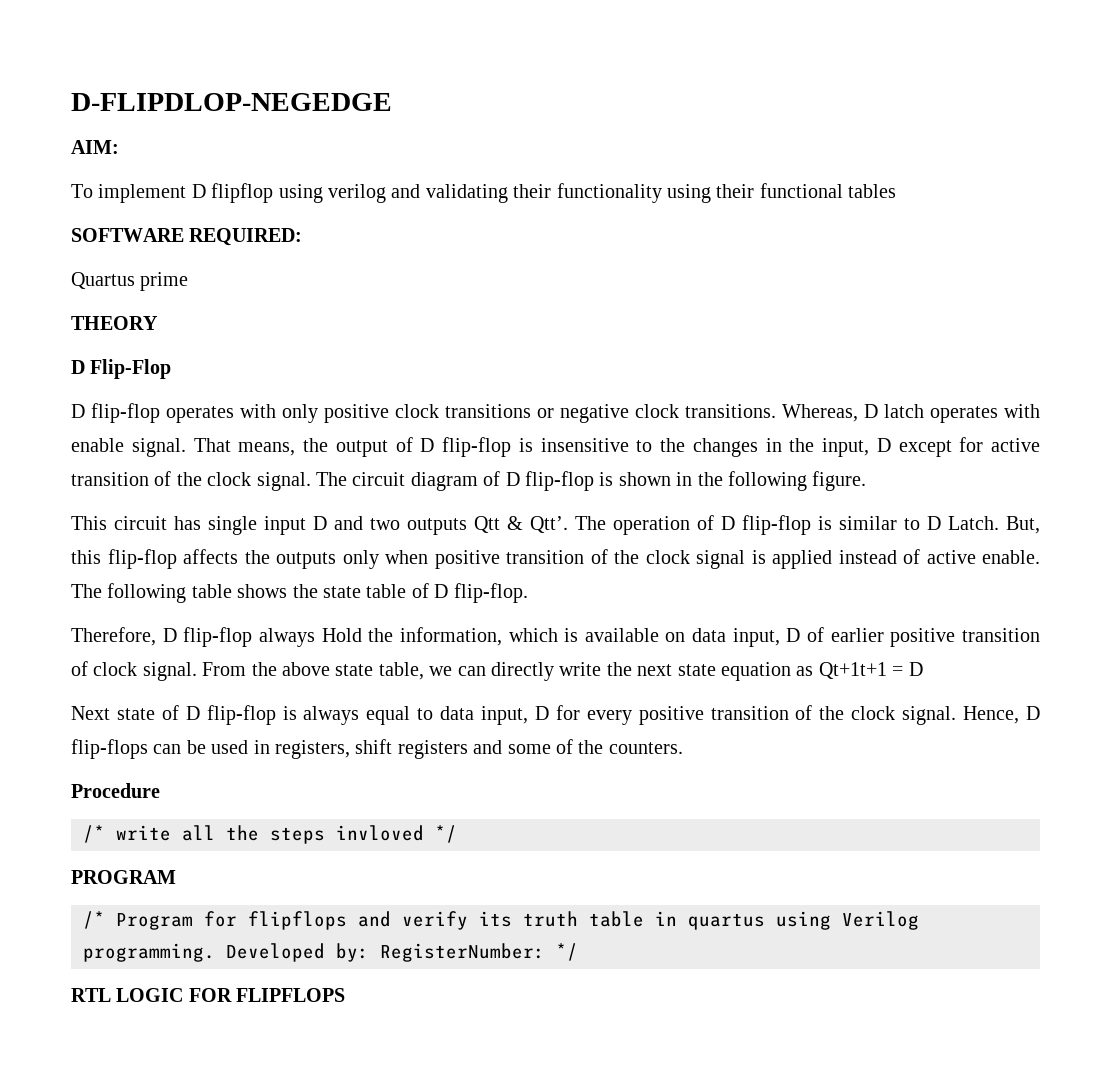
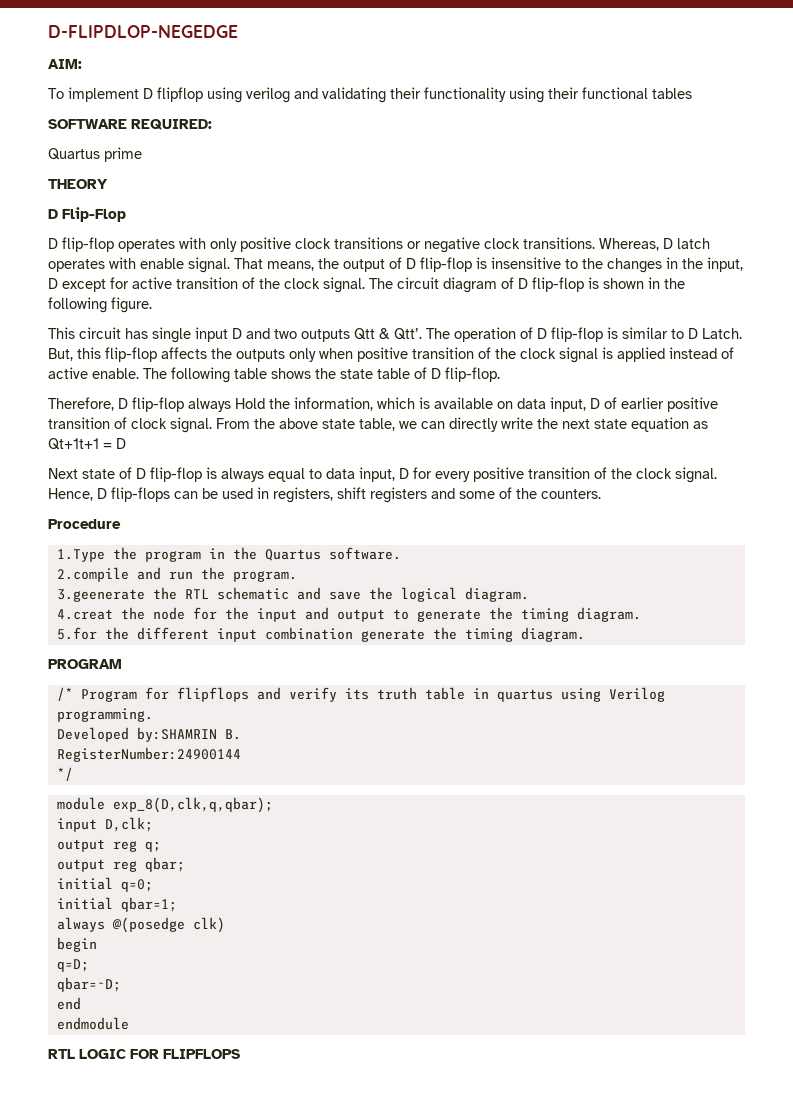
- /* write all the steps invloved */
+ 1.Type the program in the Quartus software.
+ 2.compile and run the program.
+ 3.geenerate the RTL schematic and save the logical diagram.
+ 4.creat the node for the input and output to generate the timing diagram.
+ 5.for the different input combination generate the timing diagram.
- /* Program for flipflops and verify its truth table in quartus using Verilog programming. Developed by: RegisterNumber: */
+ /* Program for flipflops and verify its truth table in quartus using Verilog programming.
+ Developed by:SHAMRIN B.
+ RegisterNumber:24900144
+ */
+ module exp_8(D,clk,q,qbar);
+ input D,clk;
+ output reg q;
+ output reg qbar;
+ initial q=0;
+ initial qbar=1;
+ always @(posedge clk)
+ begin
+ q=D;
+ qbar=~D;
+ end
+ endmodule

